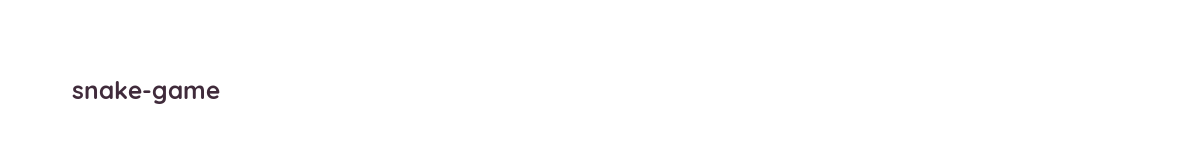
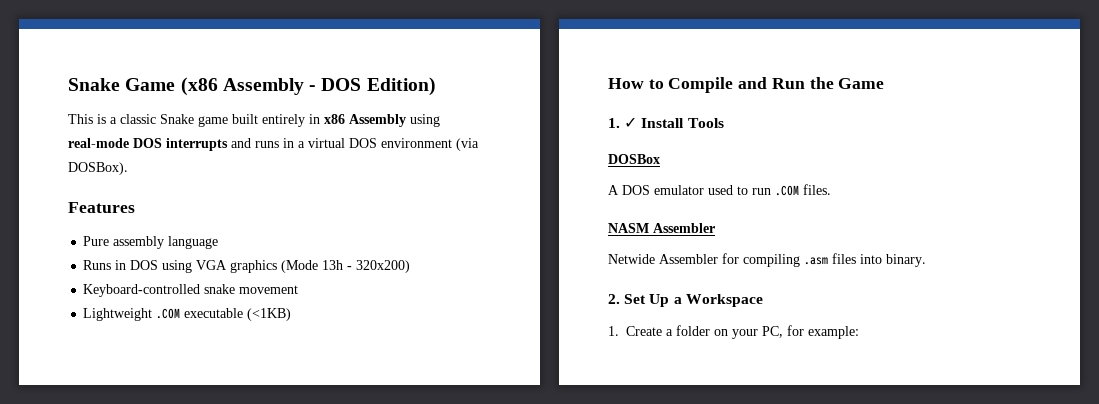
- snake-game
+ Snake Game (x86 Assembly - DOS Edition)
+ This is a classic Snake game built entirely in x86 Assembly using real-mode DOS interrupts and runs in a virtual DOS environment (via DOSBox).
+ Features
+ Pure assembly language
+ Runs in DOS using VGA graphics (Mode 13h - 320x200)
+ Keyboard-controlled snake movement
+ Lightweight .COM executable (<1KB)
+ How to Compile and Run the Game
+ 1. ✓ Install Tools
+ DOSBox
+ A DOS emulator used to run .COM files.
+ NASM Assembler
+ Netwide Assembler for compiling .asm files into binary.
+ 2. Set Up a Workspace
+ 1. Create a folder on your PC, for example:

